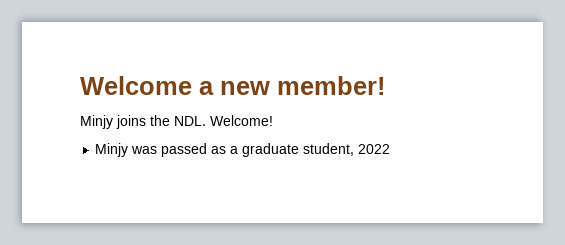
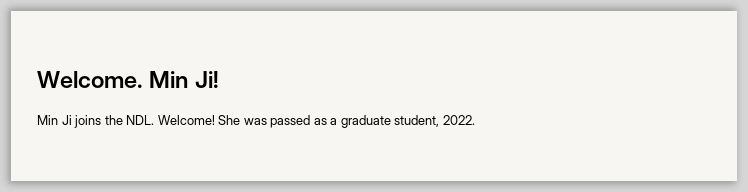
- Welcome a new member!
- Minjy joins the NDL. Welcome!
- Minjy was passed as a graduate student, 2022
+ Welcome. Min Ji!
+ Min Ji joins the NDL. Welcome! She was passed as a graduate student, 2022.

